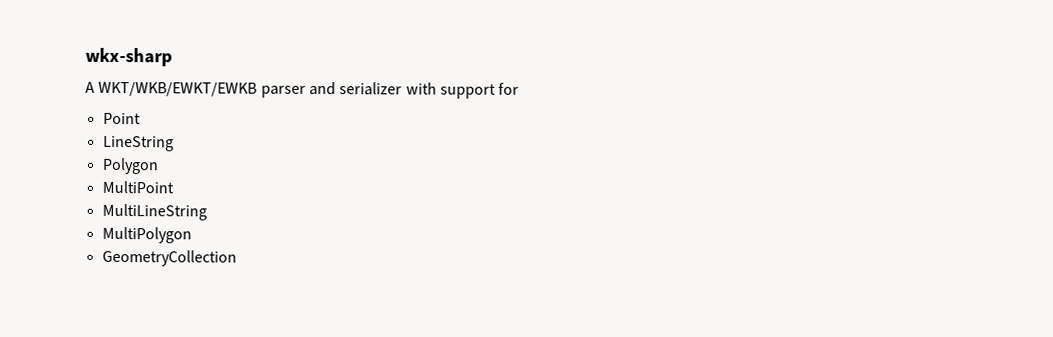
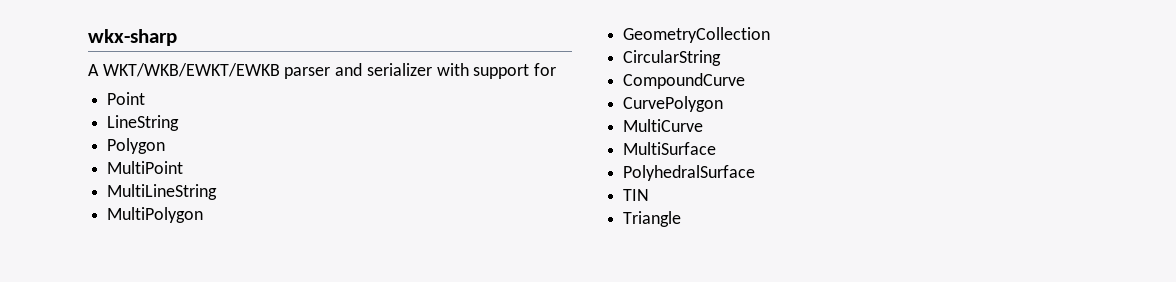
+ CircularString
+ CompoundCurve
+ CurvePolygon
+ MultiCurve
+ MultiSurface
+ PolyhedralSurface
+ TIN
+ Triangle

